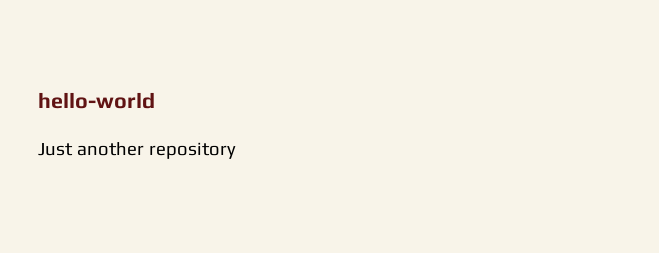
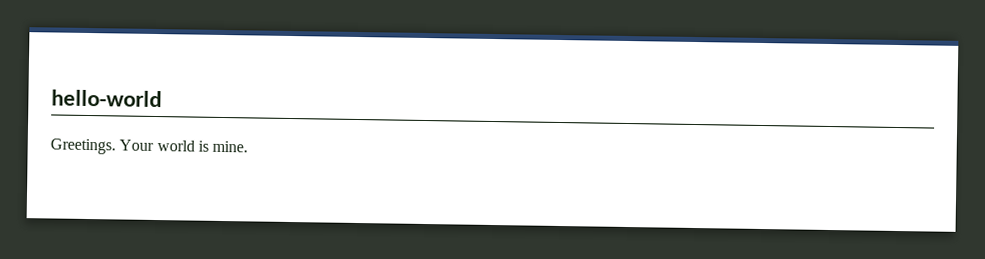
- Just another repository
+ Greetings. Your world is mine.

